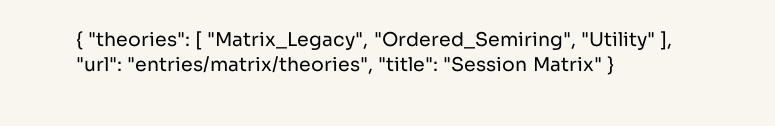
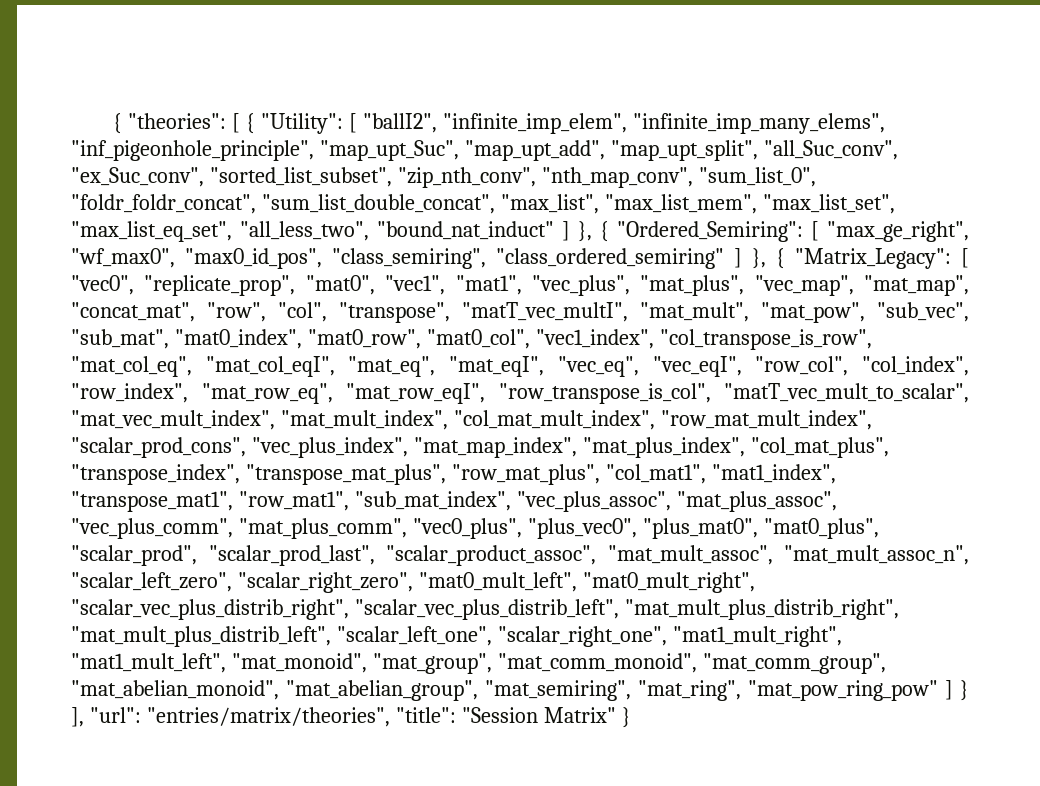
- { "theories": [ "Matrix_Legacy", "Ordered_Semiring", "Utility" ], "url": "entries/matrix/theories", "title": "Session Matrix" }
+ { "theories": [ { "Utility": [ "ballI2", "infinite_imp_elem", "infinite_imp_many_elems", "inf_pigeonhole_principle", "map_upt_Suc", "map_upt_add", "map_upt_split", "all_Suc_conv", "ex_Suc_conv", "sorted_list_subset", "zip_nth_conv", "nth_map_conv", "sum_list_0", "foldr_foldr_concat", "sum_list_double_concat", "max_list", "max_list_mem", "max_list_set", "max_list_eq_set", "all_less_two", "bound_nat_induct" ] }, { "Ordered_Semiring": [ "max_ge_right", "wf_max0", "max0_id_pos", "class_semiring", "class_ordered_semiring" ] }, { "Matrix_Legacy": [ "vec0", "replicate_prop", "mat0", "vec1", "mat1", "vec_plus", "mat_plus", "vec_map", "mat_map", "concat_mat", "row", "col", "transpose", "matT_vec_multI", "mat_mult", "mat_pow", "sub_vec", "sub_mat", "mat0_index", "mat0_row", "mat0_col", "vec1_index", "col_transpose_is_row", "mat_col_eq", "mat_col_eqI", "mat_eq", "mat_eqI", "vec_eq", "vec_eqI", "row_col", "col_index", "row_index", "mat_row_eq", "mat_row_eqI", "row_transpose_is_col", "matT_vec_mult_to_scalar", "mat_vec_mult_index", "mat_mult_index", "col_mat_mult_index", "row_mat_mult_index", "scalar_prod_cons", "vec_plus_index", "mat_map_index", "mat_plus_index", "col_mat_plus", "transpose_index", "transpose_mat_plus", "row_mat_plus", "col_mat1", "mat1_index", "transpose_mat1", "row_mat1", "sub_mat_index", "vec_plus_assoc", "mat_plus_assoc", "vec_plus_comm", "mat_plus_comm", "vec0_plus", "plus_vec0", "plus_mat0", "mat0_plus", "scalar_prod", "scalar_prod_last", "scalar_product_assoc", "mat_mult_assoc", "mat_mult_assoc_n", "scalar_left_zero", "scalar_right_zero", "mat0_mult_left", "mat0_mult_right", "scalar_vec_plus_distrib_right", "scalar_vec_plus_distrib_left", "mat_mult_plus_distrib_right", "mat_mult_plus_distrib_left", "scalar_left_one", "scalar_right_one", "mat1_mult_right", "mat1_mult_left", "mat_monoid", "mat_group", "mat_comm_monoid", "mat_comm_group", "mat_abelian_monoid", "mat_abelian_group", "mat_semiring", "mat_ring", "mat_pow_ring_pow" ] } ], "url": "entries/matrix/theories", "title": "Session Matrix" }

